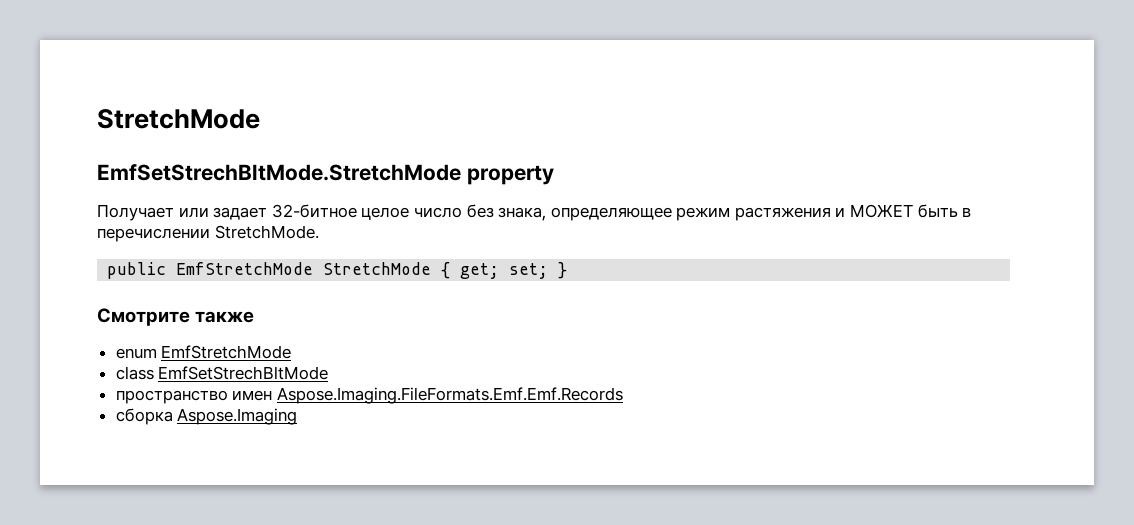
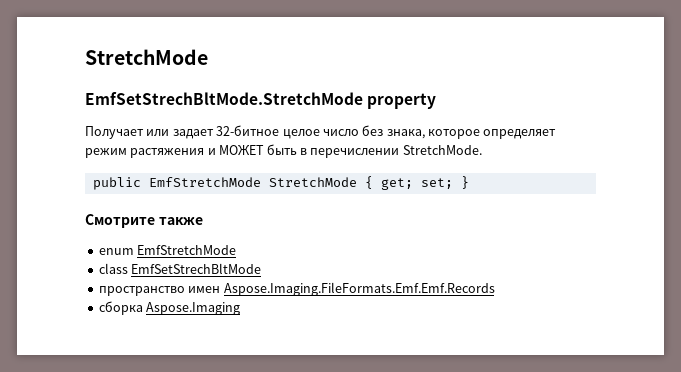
- Получает или задает 32-битное целое число без знака, определяющее режим растяжения и МОЖЕТ быть в перечислении StretchMode.
+ Получает или задает 32-битное целое число без знака, которое определяет режим растяжения и МОЖЕТ быть в перечислении StretchMode.

